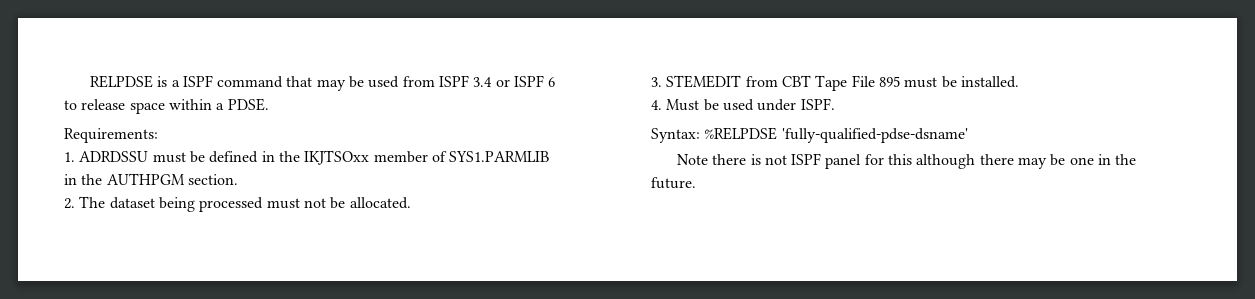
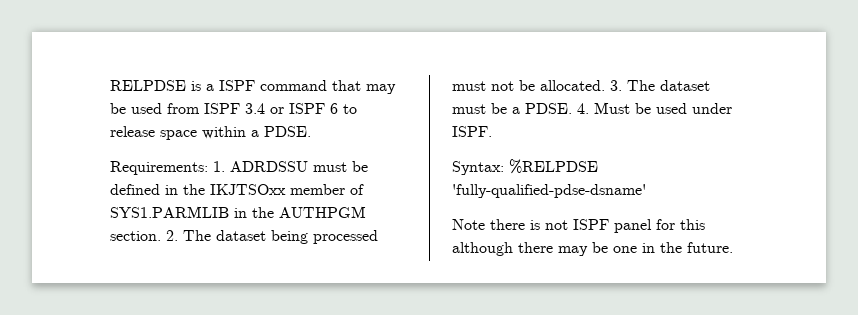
- RELPDSE is a ISPF command that may be used from ISPF 3.4 or ISPF 6
- to release space within a PDSE.
+ RELPDSE is a ISPF command that may be used from ISPF 3.4 or ISPF 6 to release space within a PDSE.
- Requirements:
- 1. ADRDSSU must be defined in the IKJTSOxx member of SYS1.PARMLIB
- in the AUTHPGM section.
- 2. The dataset being processed must not be allocated.
- 3. STEMEDIT from CBT Tape File 895 must be installed.
- 4. Must be used under ISPF.
+ Requirements: 1. ADRDSSU must be defined in the IKJTSOxx member of SYS1.PARMLIB in the AUTHPGM section. 2. The dataset being processed must not be allocated. 3. The dataset must be a PDSE. 4. Must be used under ISPF.
- Note there is not ISPF panel for this although there may be one in the
- future.
+ Note there is not ISPF panel for this although there may be one in the future.

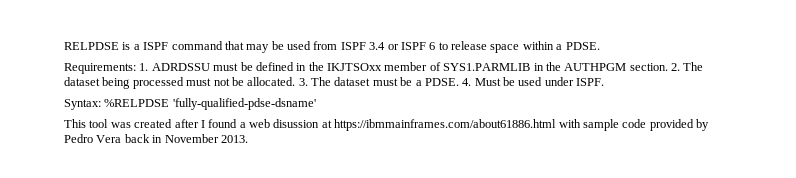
- Note there is not ISPF panel for this although there may be one in the future.
+ This tool was created after I found a web disussion at https://ibmmainframes.com/about61886.html with sample code provided by Pedro Vera back in November 2013.

